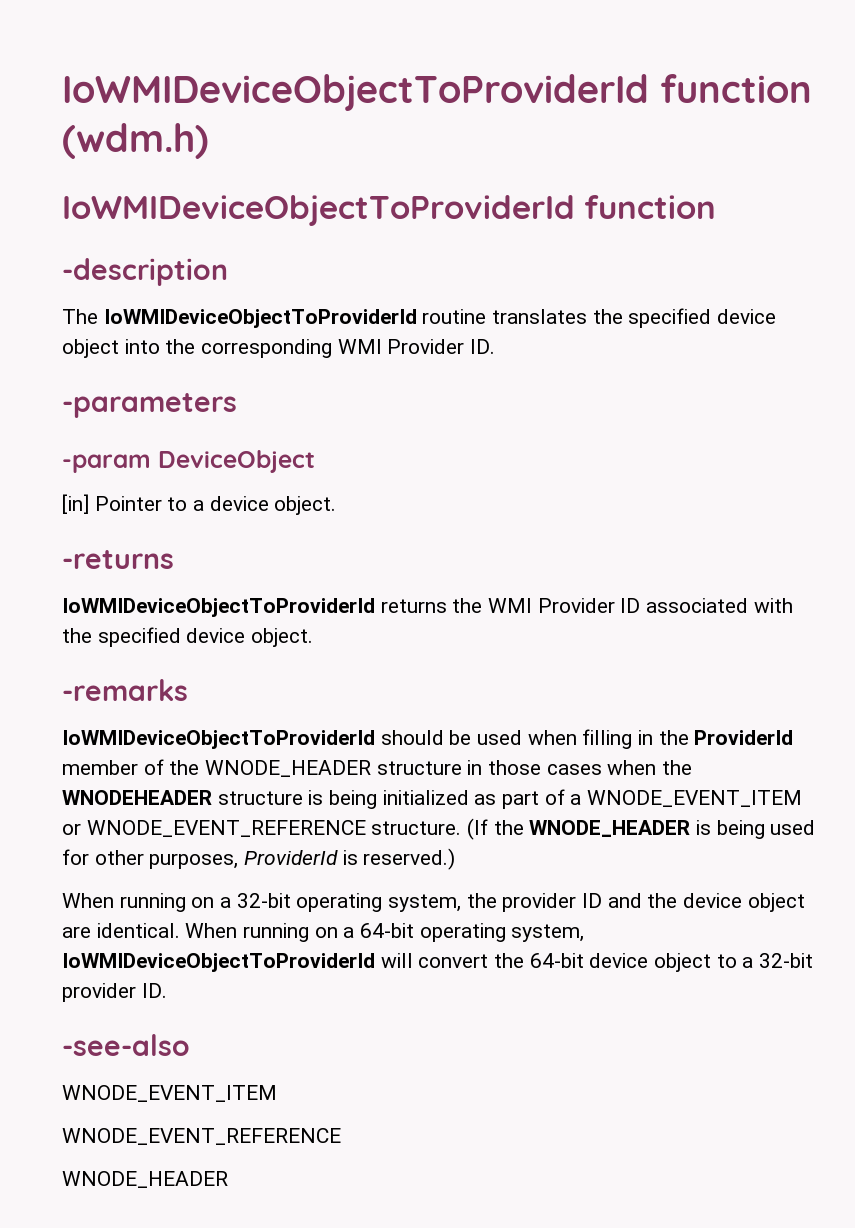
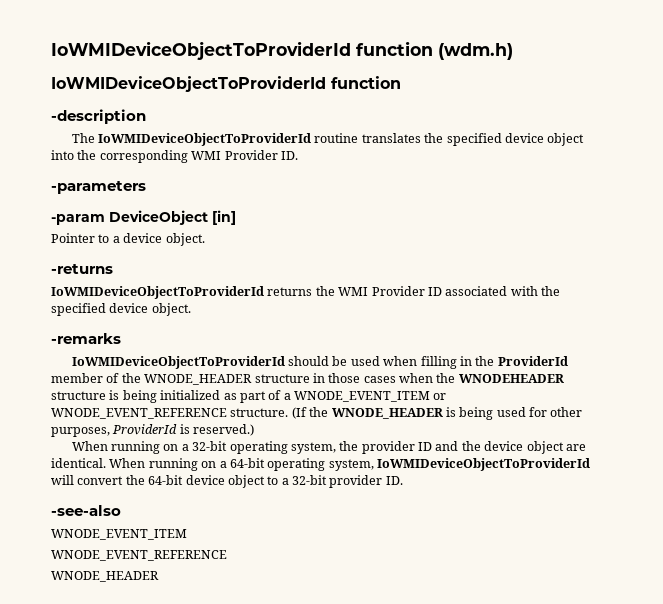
- -param DeviceObject
- [in] Pointer to a device object.
+ -param DeviceObject [in]
+ Pointer to a device object.

